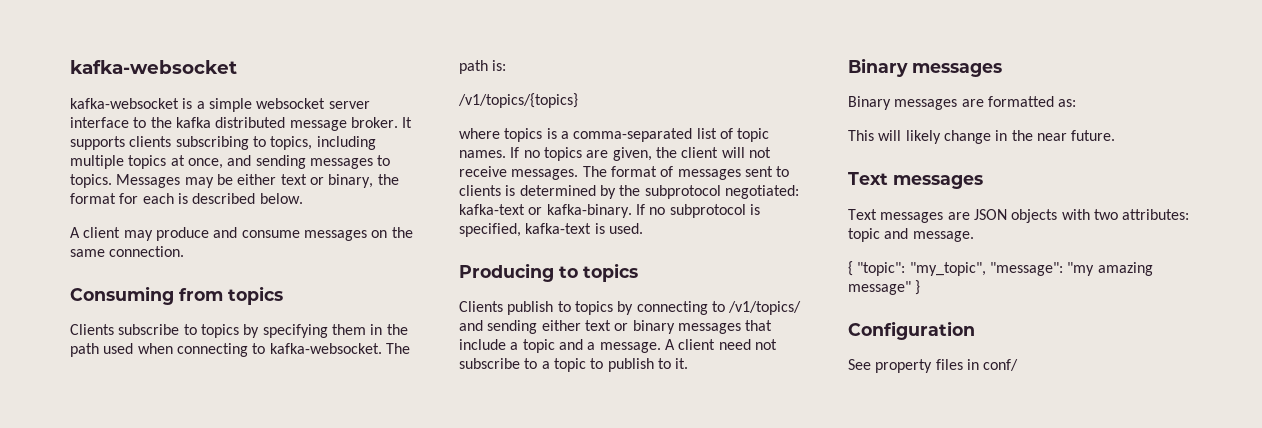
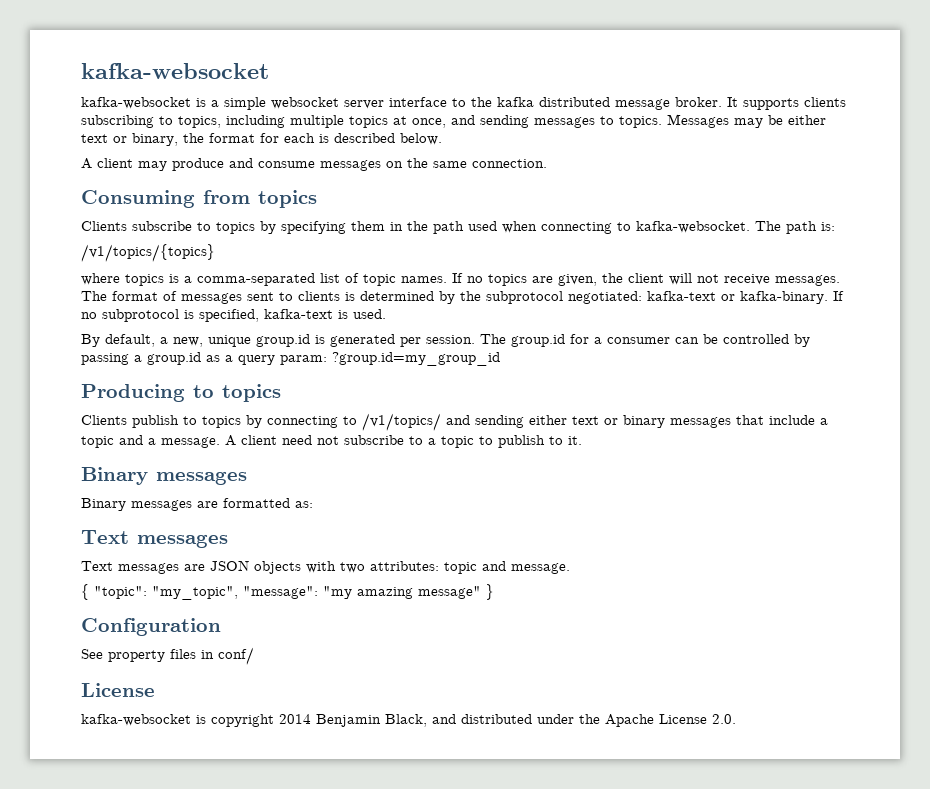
+ By default, a new, unique group.id is generated per session. The group.id for a consumer can be controlled by passing a group.id as a query param: ?group.id=my_group_id
- This will likely change in the near future.
  See property files in conf/
+ License
+ kafka-websocket is copyright 2014 Benjamin Black, and distributed under the Apache License 2.0.

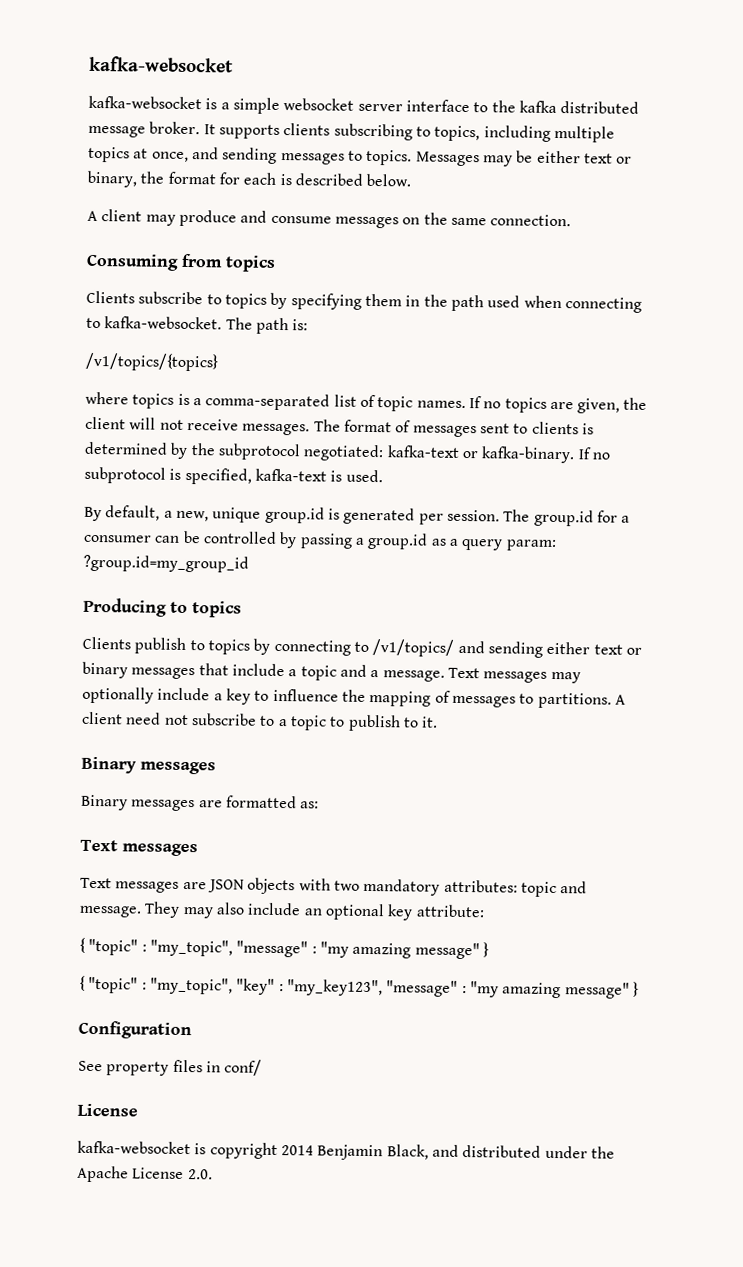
+ Text messages may optionally include a key to influence the mapping of messages to partitions.
- Text messages are JSON objects with two attributes: topic and message.
- { "topic": "my_topic", "message": "my amazing message" }
+ Text messages are JSON objects with two mandatory attributes: topic and message. They may also include an optional key attribute:
+ { "topic" : "my_topic", "message" : "my amazing message" }
+ { "topic" : "my_topic", "key" : "my_key123", "message" : "my amazing message" }

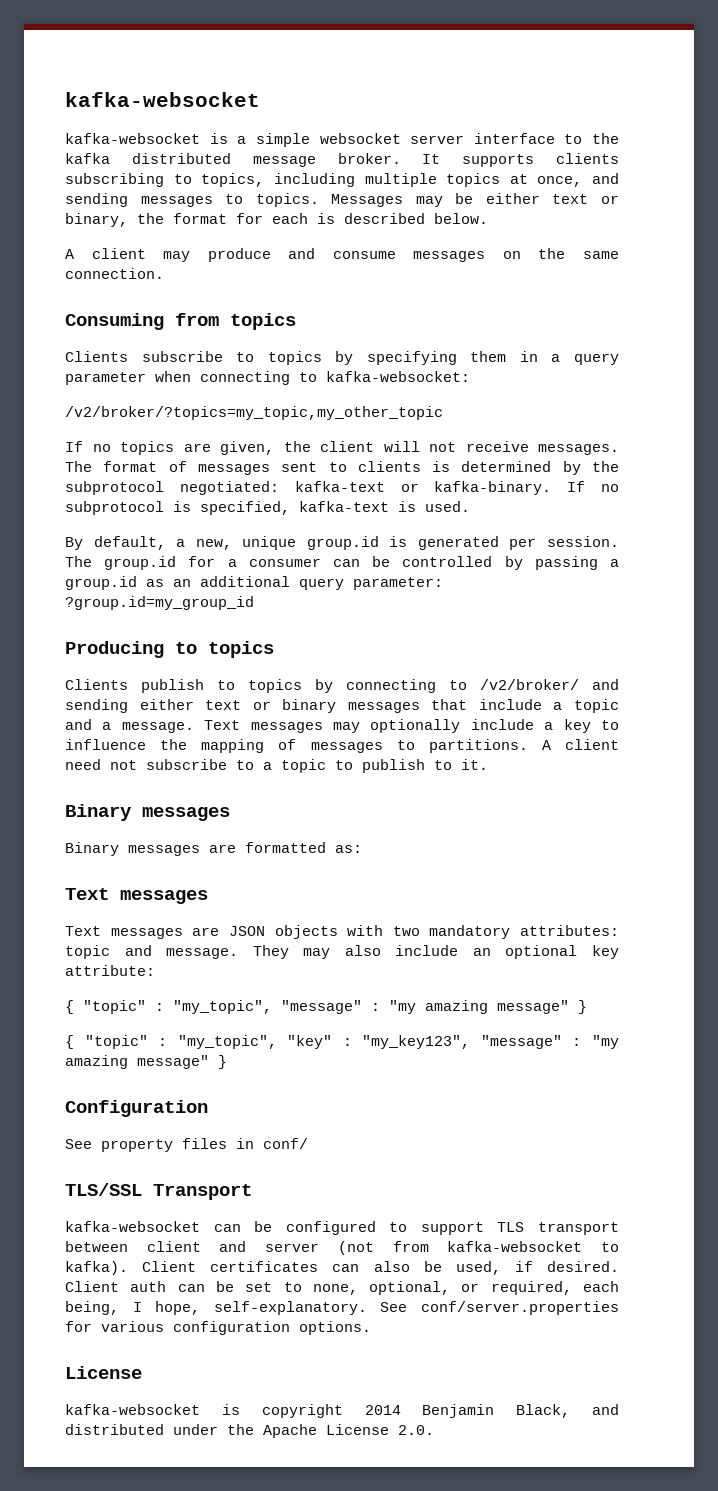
- Clients subscribe to topics by specifying them in the path used when connecting to kafka-websocket. The path is:
- /v1/topics/{topics}
- where topics is a comma-separated list of topic names. If no topics are given, the client will not receive messages.
+ Clients subscribe to topics by specifying them in a query parameter when connecting to kafka-websocket:
+ /v2/broker/?topics=my_topic,my_other_topic
+ If no topics are given, the client will not receive messages.
- The group.id for a consumer can be controlled by passing a group.id as a query param: ?group.id=my_group_id
+ The group.id for a consumer can be controlled by passing a group.id as an additional query parameter: ?group.id=my_group_id
- Clients publish to topics by connecting to /v1/topics/ and sending either text or binary messages that include a topic and a message.
+ Clients publish to topics by connecting to /v2/broker/ and sending either text or binary messages that include a topic and a message.
+ TLS/SSL Transport
+ kafka-websocket can be configured to support TLS transport between client and server (not from kafka-websocket to kafka). Client certificates can also be used, if desired. Client auth can be set to none, optional, or required, each being, I hope, self-explanatory. See conf/server.properties for various configuration options.

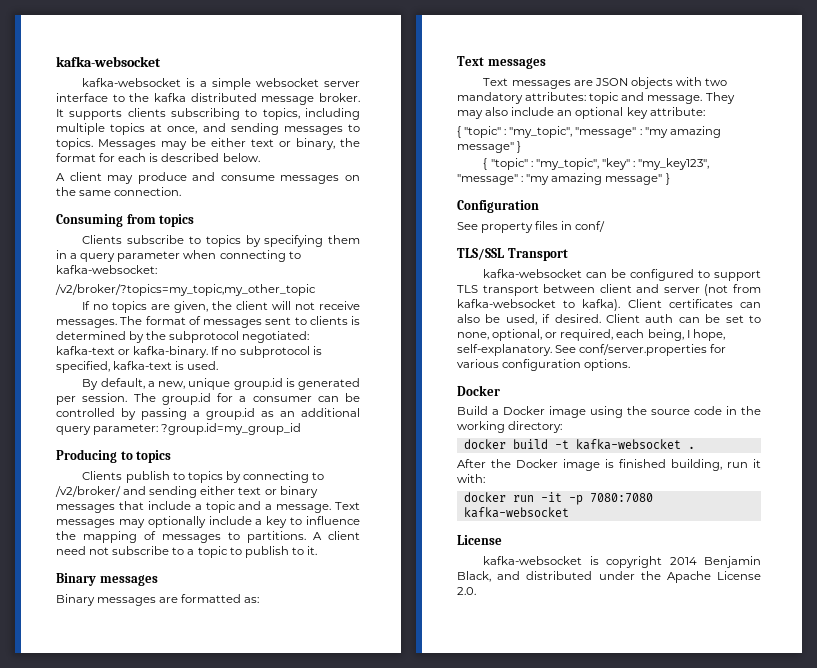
  See conf/server.properties for various configuration options.
+ Docker
+ Build a Docker image using the source code in the working directory:
+ docker build -t kafka-websocket .
+ After the Docker image is finished building, run it with:
+ docker run -it -p 7080:7080 kafka-websocket

